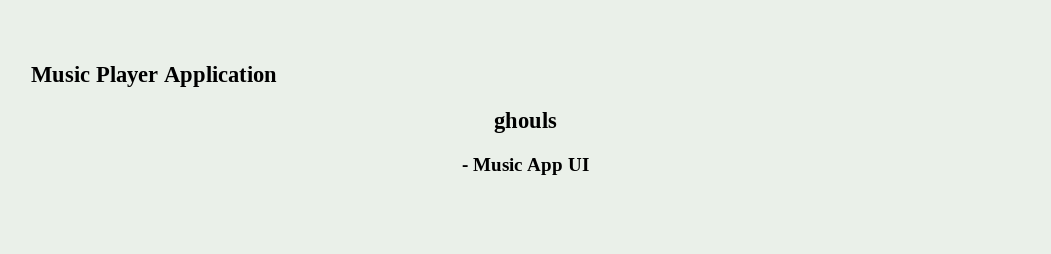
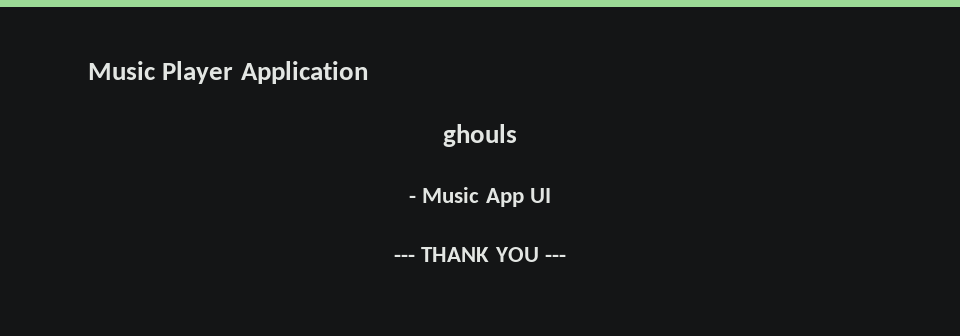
+ --- THANK YOU ---

